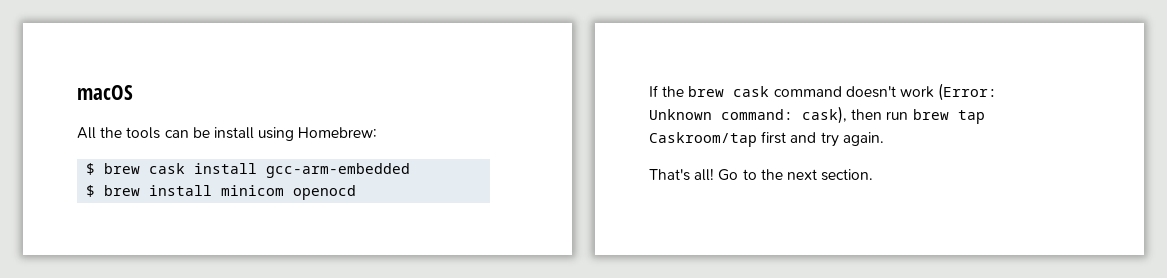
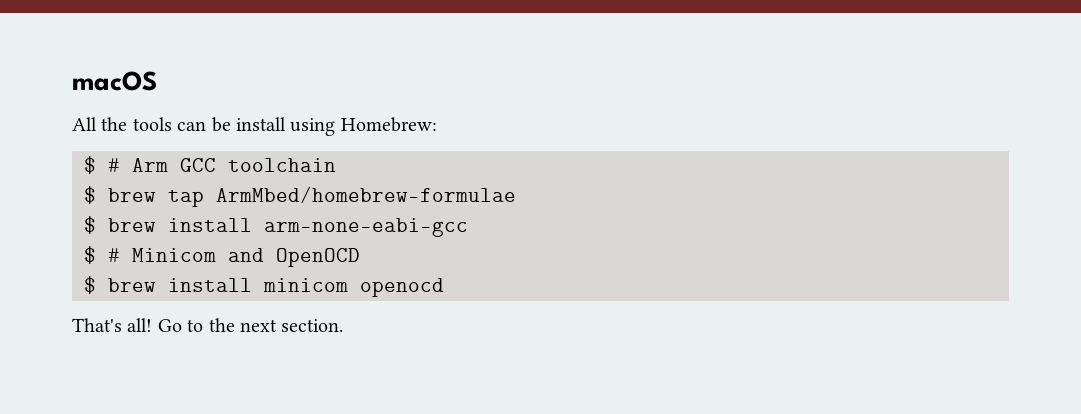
- $ brew cask install gcc-arm-embedded
+ $ # Arm GCC toolchain
+ $ brew tap ArmMbed/homebrew-formulae
+ $ brew install arm-none-eabi-gcc
+ $ # Minicom and OpenOCD
- If the brew cask command doesn't work (Error: Unknown command: cask), then run brew tap Caskroom/tap first and try again.

